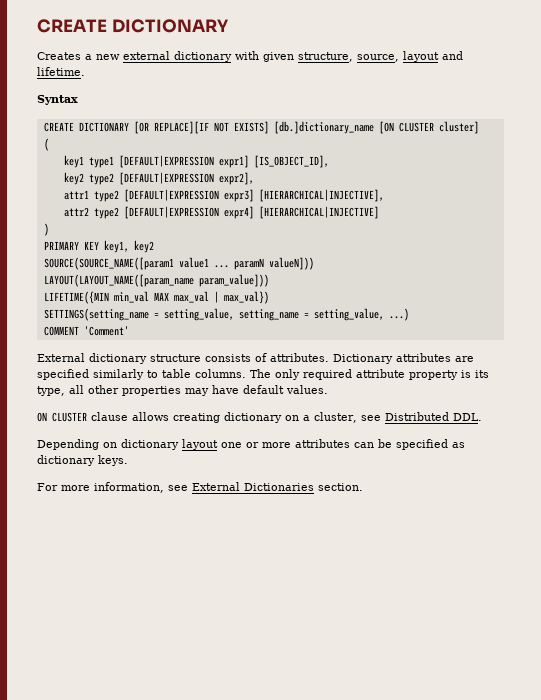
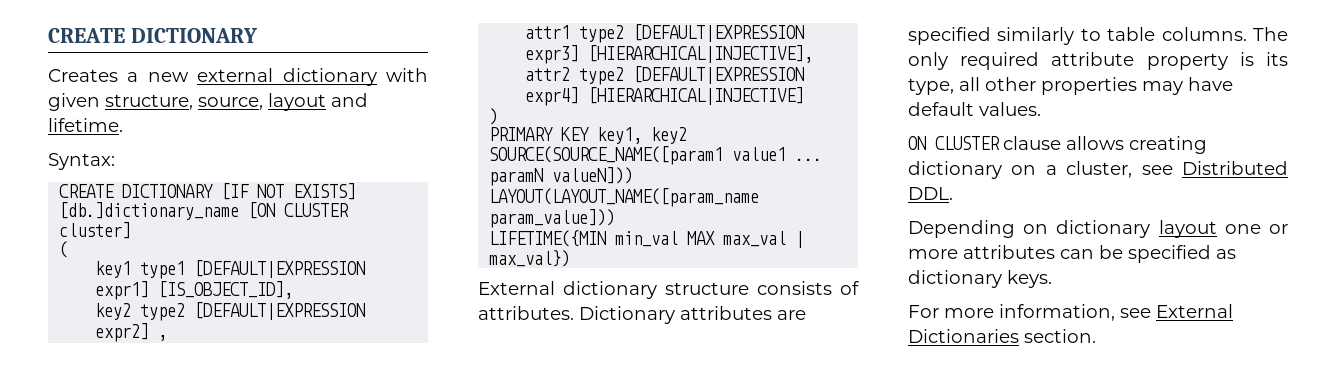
- Syntax
- CREATE DICTIONARY [OR REPLACE][IF NOT EXISTS] [db.]dictionary_name [ON CLUSTER cluster]
+ Syntax:
+ CREATE DICTIONARY [IF NOT EXISTS] [db.]dictionary_name [ON CLUSTER cluster]
- key2 type2 [DEFAULT|EXPRESSION expr2],
+ key2 type2 [DEFAULT|EXPRESSION expr2] ,
- SETTINGS(setting_name = setting_value, setting_name = setting_value, ...)
- COMMENT 'Comment'

